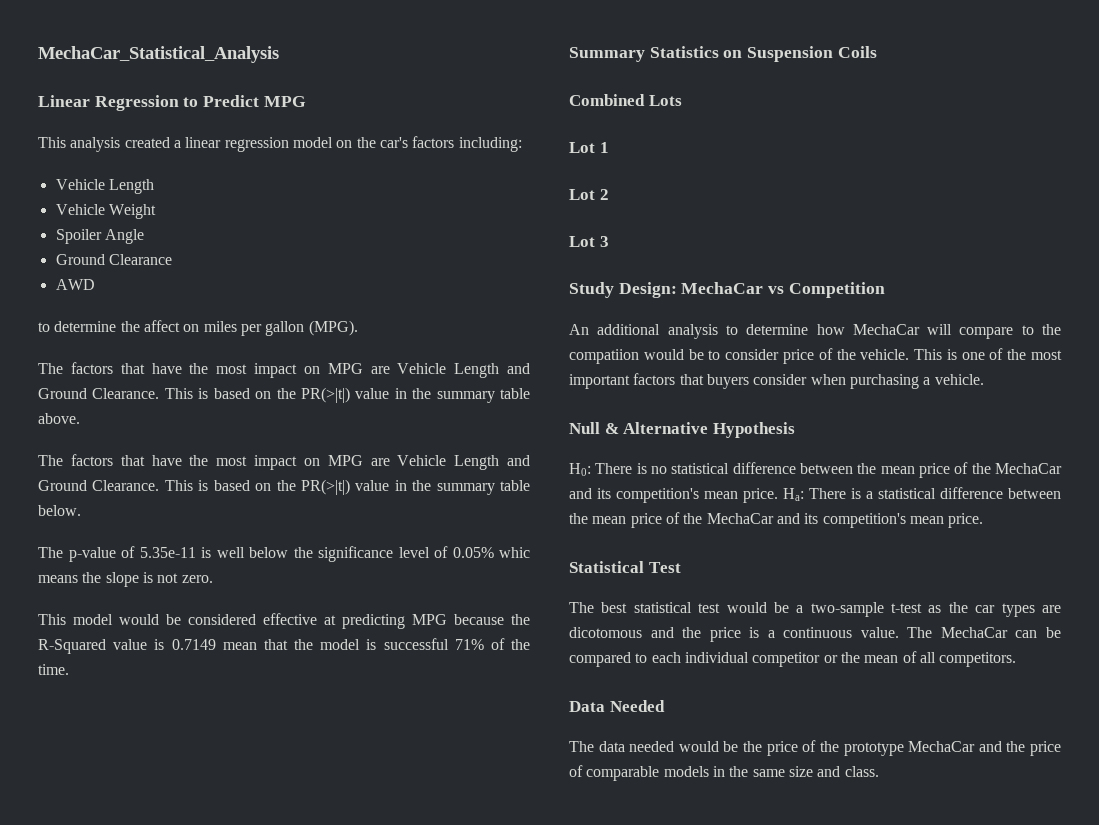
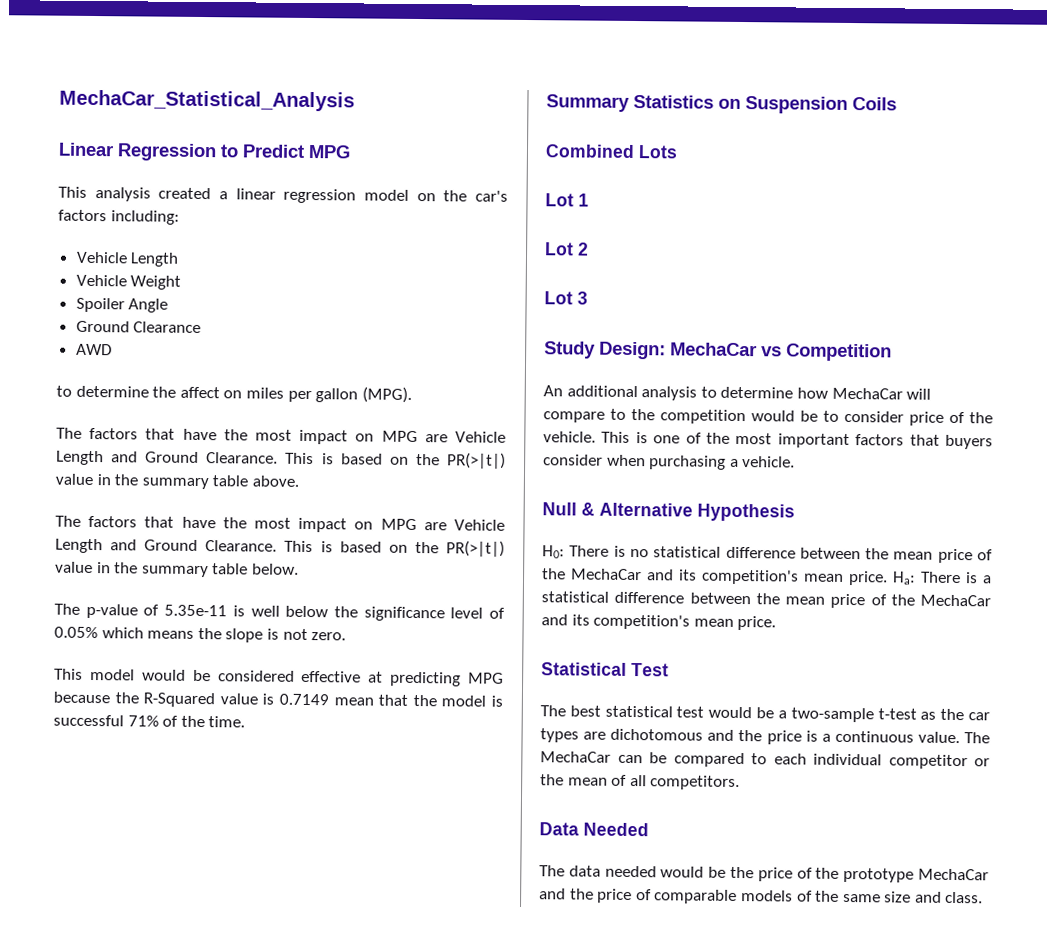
- The p-value of 5.35e-11 is well below the significance level of 0.05% whic means the slope is not zero.
+ The p-value of 5.35e-11 is well below the significance level of 0.05% which means the slope is not zero.
- An additional analysis to determine how MechaCar will compare to the compatiion would be to consider price of the vehicle.
+ An additional analysis to determine how MechaCar will compare to the competition would be to consider price of the vehicle.
- The best statistical test would be a two-sample t-test as the car types are dicotomous and the price is a continuous value.
+ The best statistical test would be a two-sample t-test as the car types are dichotomous and the price is a continuous value.
- The data needed would be the price of the prototype MechaCar and the price of comparable models in the same size and class.
+ The data needed would be the price of the prototype MechaCar and the price of comparable models of the same size and class.

